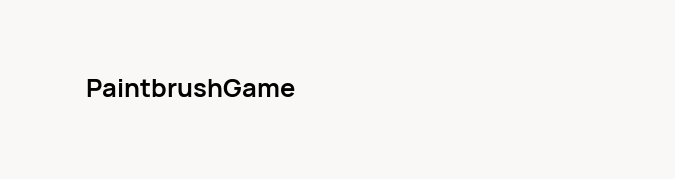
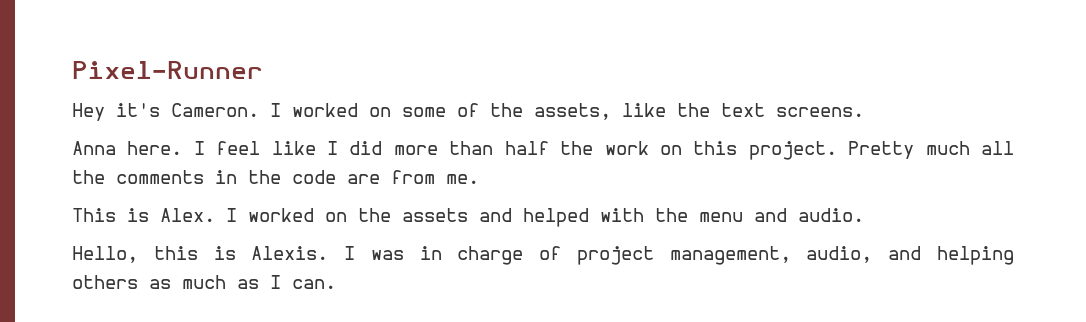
- PaintbrushGame
+ Pixel-Runner
+ Hey it's Cameron. I worked on some of the assets, like the text screens.
+ Anna here. I feel like I did more than half the work on this project. Pretty much all the comments in the code are from me.
+ This is Alex. I worked on the assets and helped with the menu and audio.
+ Hello, this is Alexis. I was in charge of project management, audio, and helping others as much as I can.

